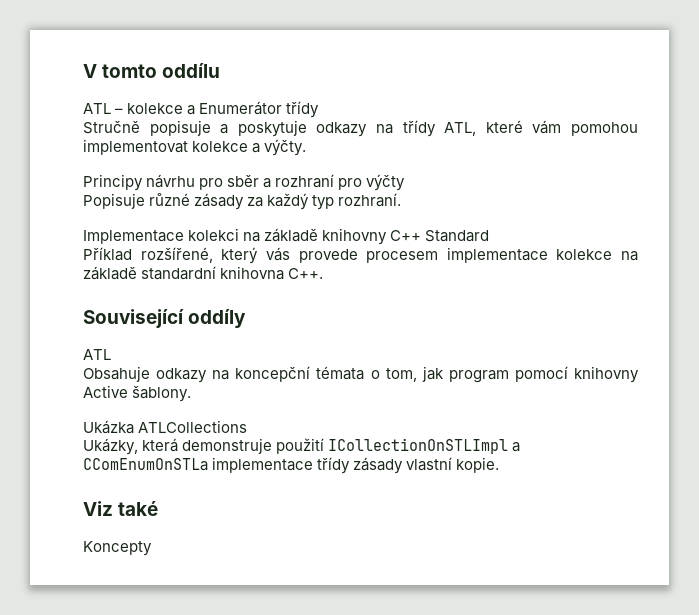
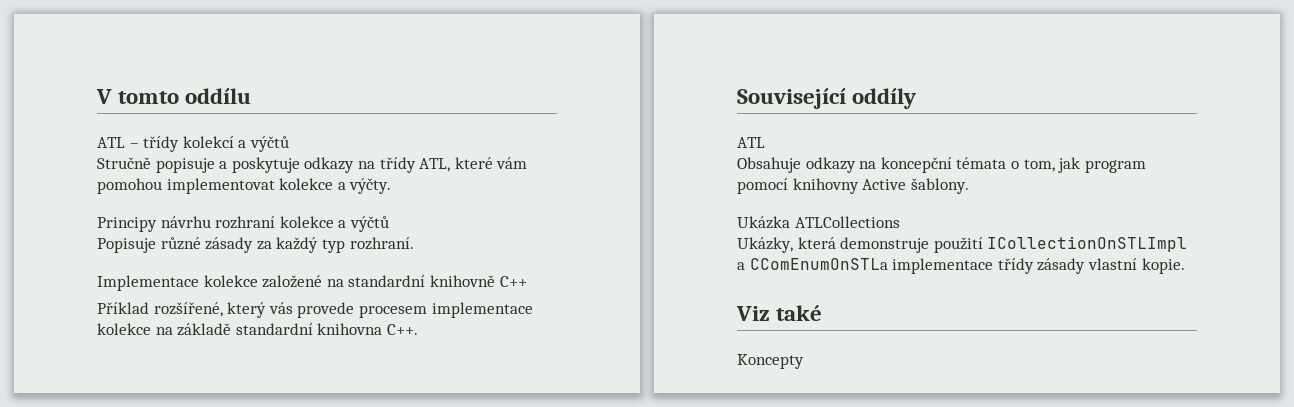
- ATL – kolekce a Enumerátor třídy
+ ATL – třídy kolekcí a výčtů
- Principy návrhu pro sběr a rozhraní pro výčty
+ Principy návrhu rozhraní kolekce a výčtů
- Implementace kolekci na základě knihovny C++ Standard
+ Implementace kolekce založené na standardní knihovně C++

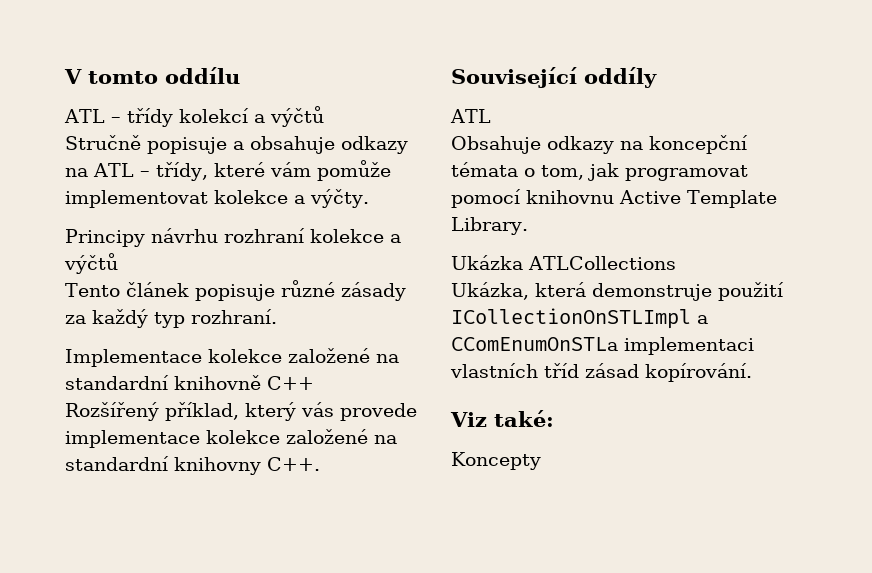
- Stručně popisuje a poskytuje odkazy na třídy ATL, které vám pomohou implementovat kolekce a výčty.
+ Stručně popisuje a obsahuje odkazy na ATL – třídy, které vám pomůže implementovat kolekce a výčty.
- Popisuje různé zásady za každý typ rozhraní.
+ Tento článek popisuje různé zásady za každý typ rozhraní.
- Příklad rozšířené, který vás provede procesem implementace kolekce na základě standardní knihovna C++.
+ Rozšířený příklad, který vás provede implementace kolekce založené na standardní knihovny C++.
- Obsahuje odkazy na koncepční témata o tom, jak program pomocí knihovny Active šablony.
+ Obsahuje odkazy na koncepční témata o tom, jak programovat pomocí knihovnu Active Template Library.
- Ukázky, která demonstruje použití ICollectionOnSTLImpl a CComEnumOnSTLa implementace třídy zásady vlastní kopie.
+ Ukázka, která demonstruje použití ICollectionOnSTLImpl a CComEnumOnSTLa implementaci vlastních tříd zásad kopírování.
- Viz také
+ Viz také:

